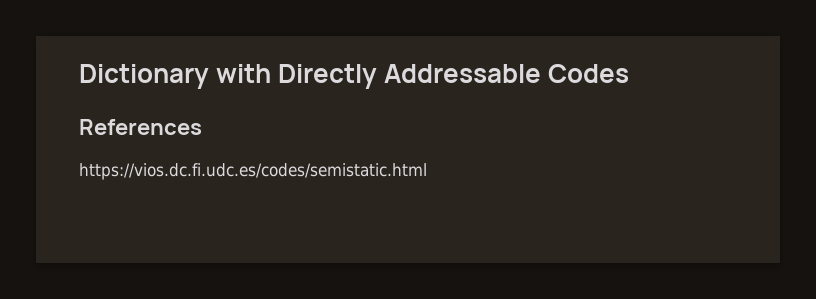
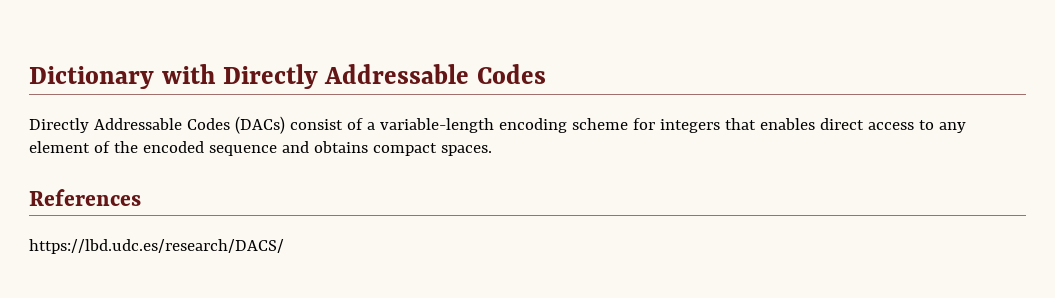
+ Directly Addressable Codes (DACs) consist of a variable-length encoding scheme for integers that enables direct access to any element of the encoded sequence and obtains compact spaces.
- https://vios.dc.fi.udc.es/codes/semistatic.html
+ https://lbd.udc.es/research/DACS/

